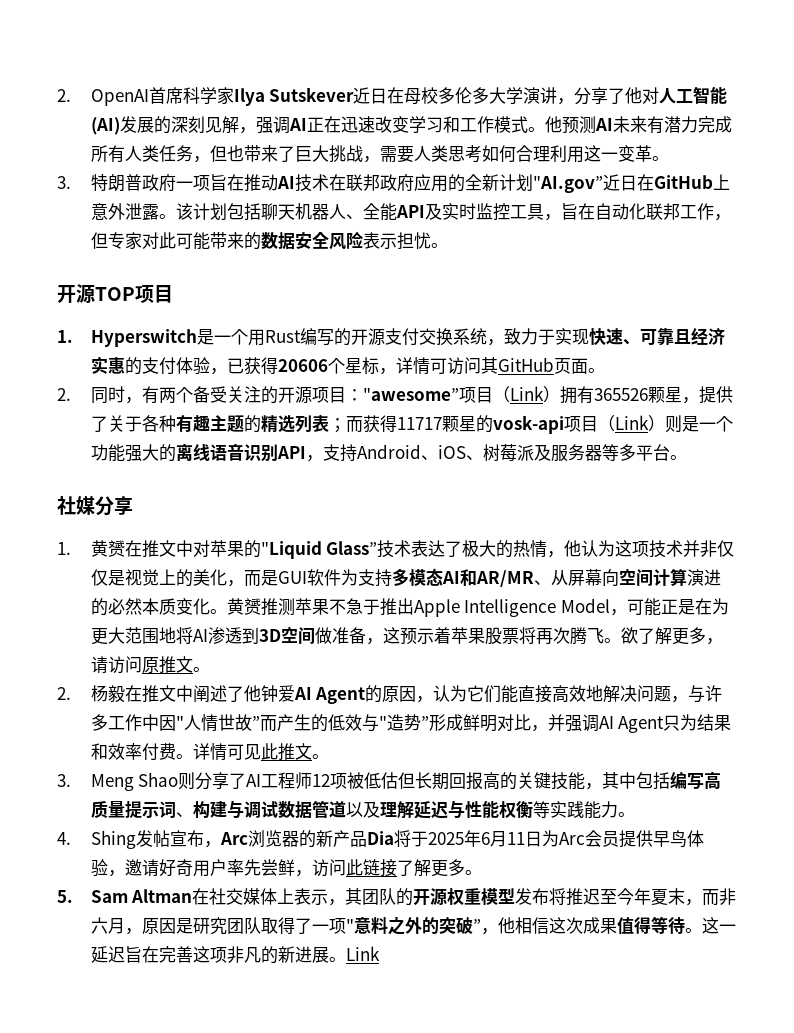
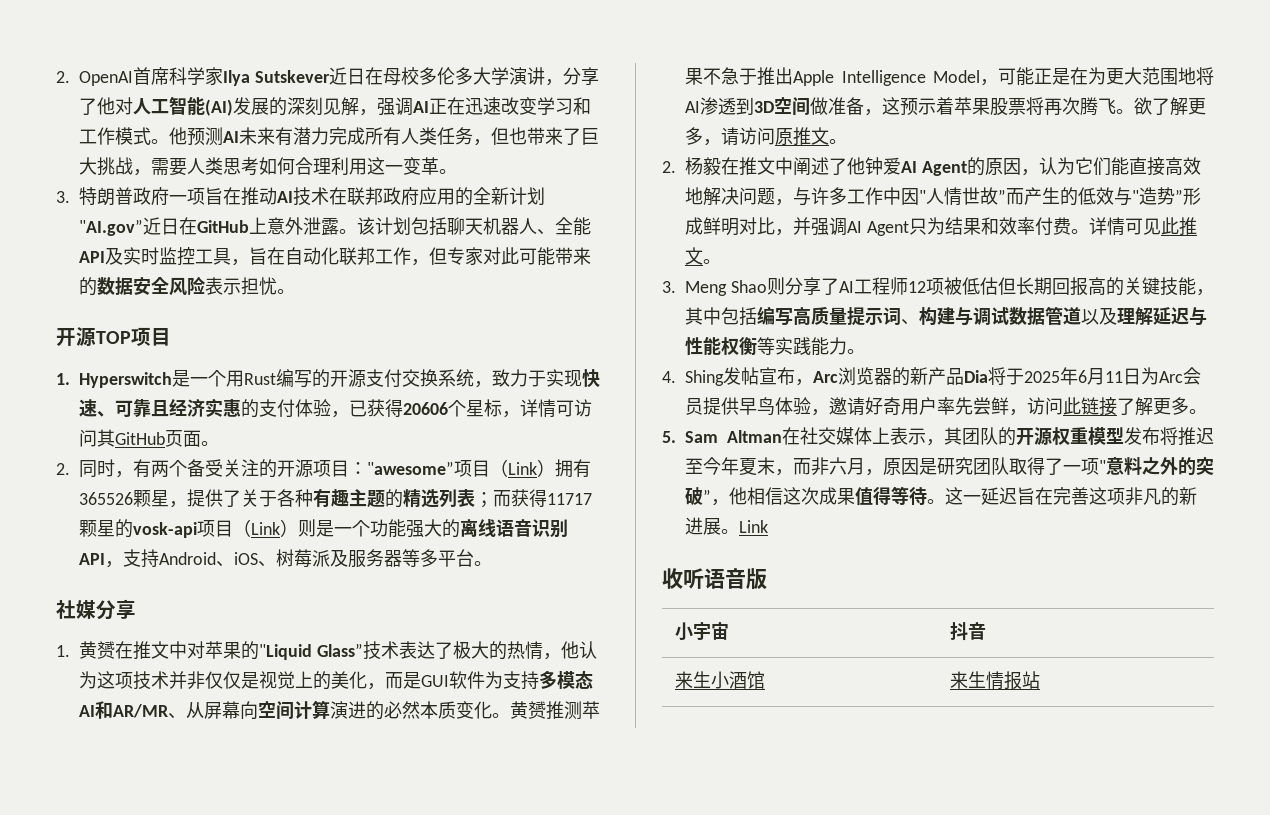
+ 收听语音版
+ 小宇宙 | 抖音
+ 来生小酒馆 | 来生情报站

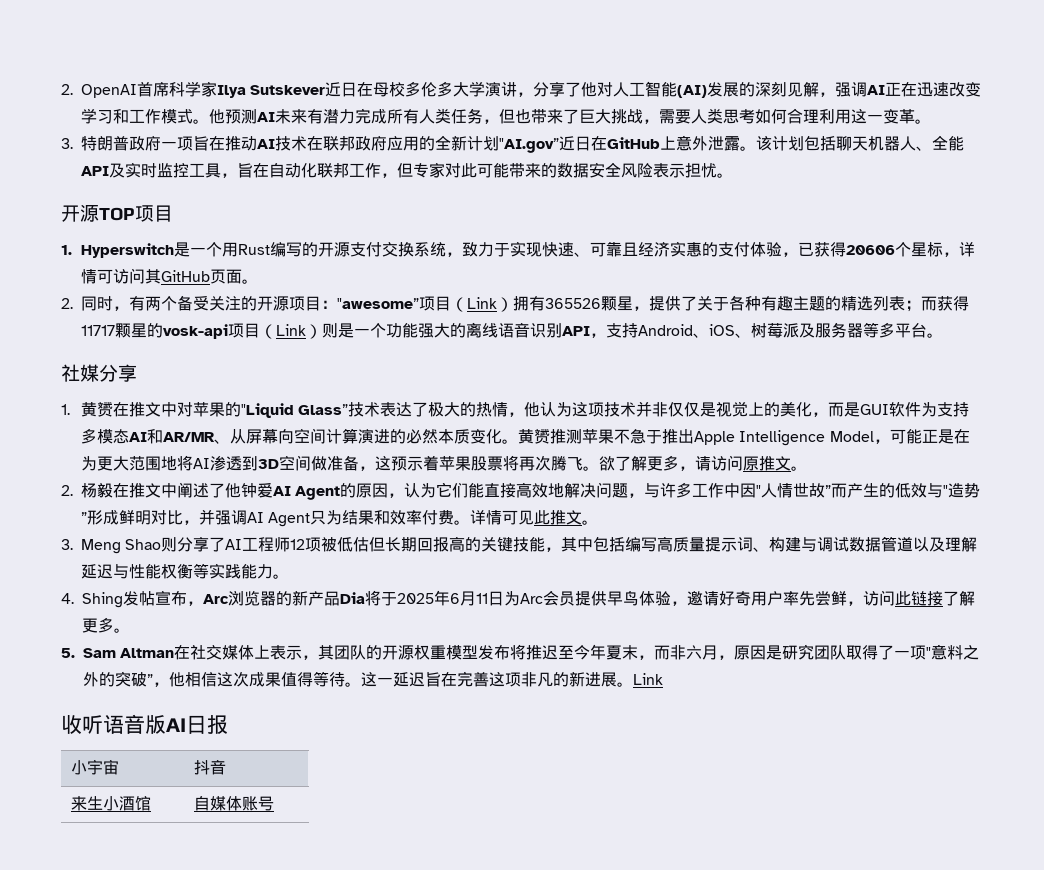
- 收听语音版
+ 收听语音版AI日报
- 来生小酒馆 | 来生情报站
+ 来生小酒馆 | 自媒体账号

